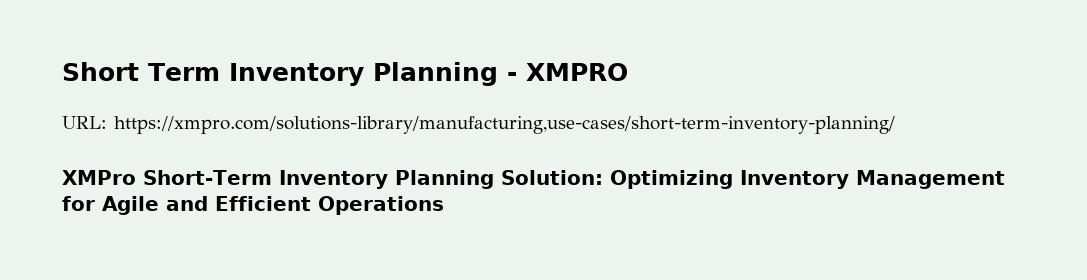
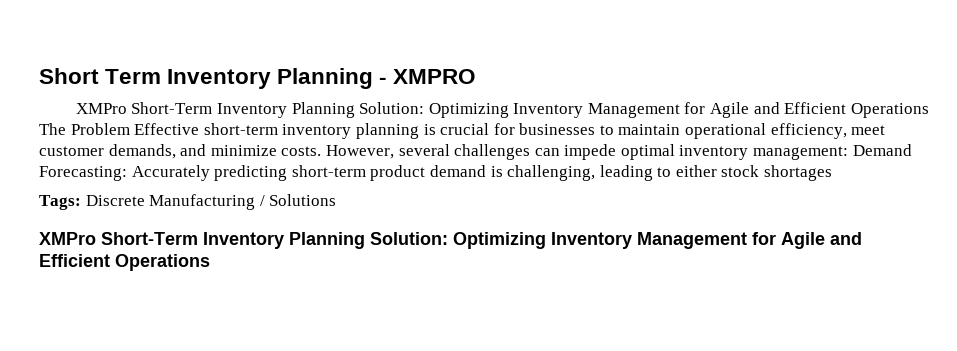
- URL: https://xmpro.com/solutions-library/manufacturing,use-cases/short-term-inventory-planning/
+ XMPro Short-Term Inventory Planning Solution: Optimizing Inventory Management for Agile and Efficient Operations The Problem Effective short-term inventory planning is crucial for businesses to maintain operational efficiency, meet customer demands, and minimize costs. However, several challenges can impede optimal inventory management: Demand Forecasting: Accurately predicting short-term product demand is challenging, leading to either stock shortages
+ Tags: Discrete Manufacturing / Solutions

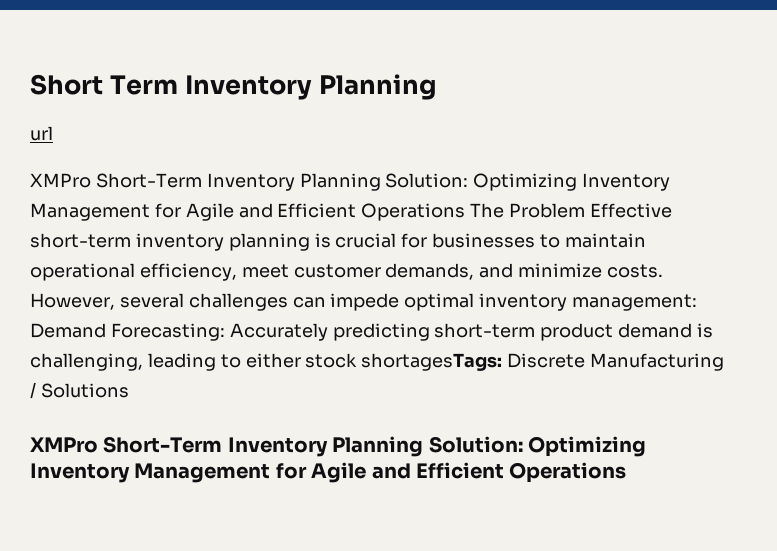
- Short Term Inventory Planning - XMPRO
+ Short Term Inventory Planning
+ url
- However, several challenges can impede optimal inventory management: Demand Forecasting: Accurately predicting short-term product demand is challenging, leading to either stock shortages
- Tags: Discrete Manufacturing / Solutions
+ However, several challenges can impede optimal inventory management: Demand Forecasting: Accurately predicting short-term product demand is challenging, leading to either stock shortagesTags: Discrete Manufacturing / Solutions

